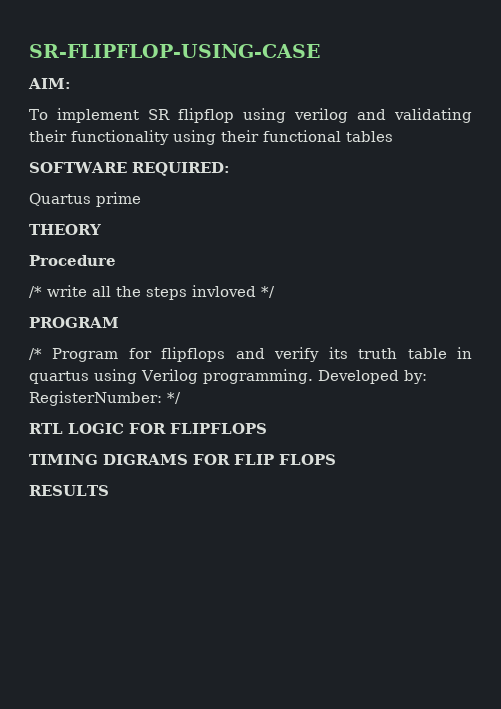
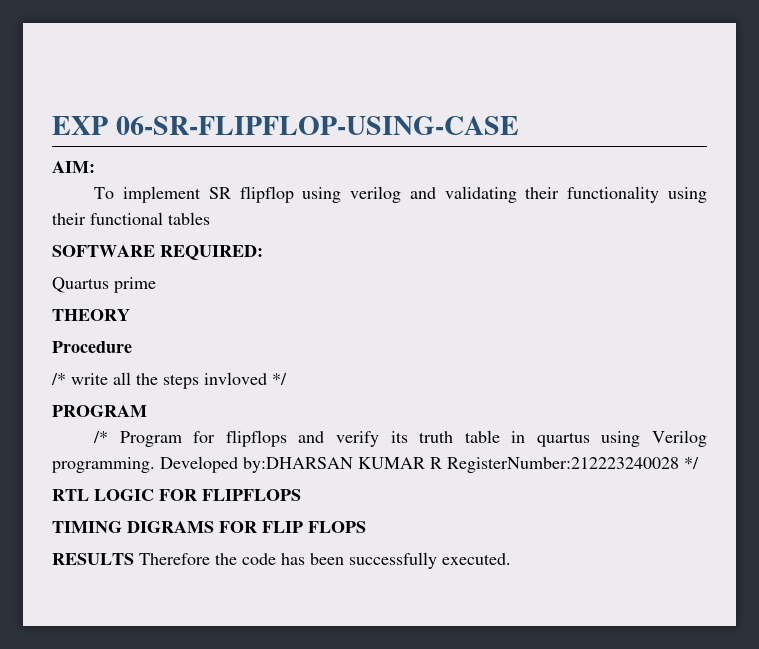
- SR-FLIPFLOP-USING-CASE
+ EXP 06-SR-FLIPFLOP-USING-CASE
- Developed by: RegisterNumber: */
+ Developed by:DHARSAN KUMAR R RegisterNumber:212223240028 */
- RESULTS
+ RESULTS Therefore the code has been successfully executed.

